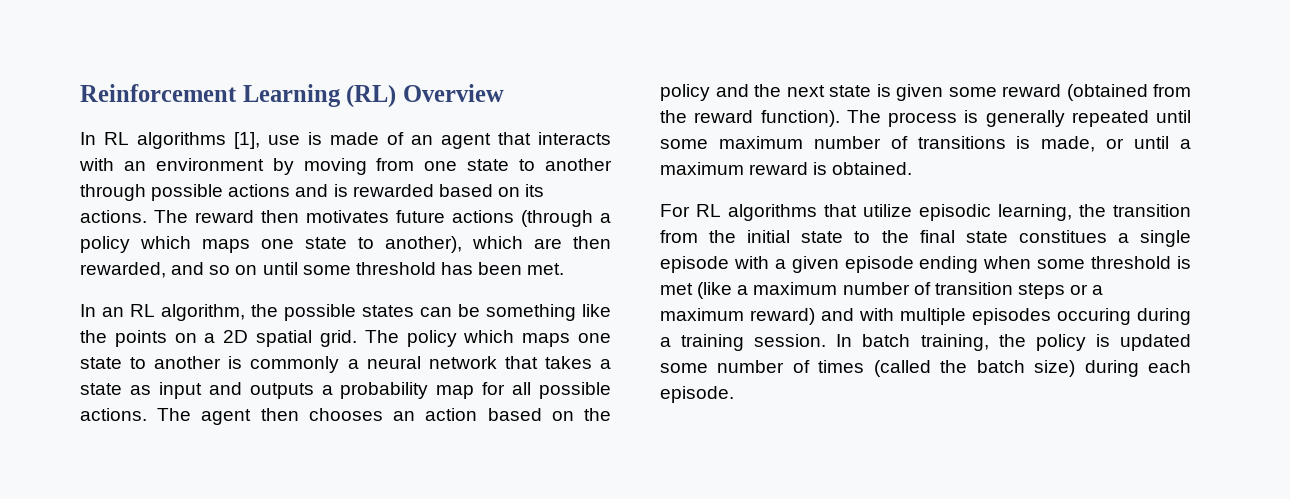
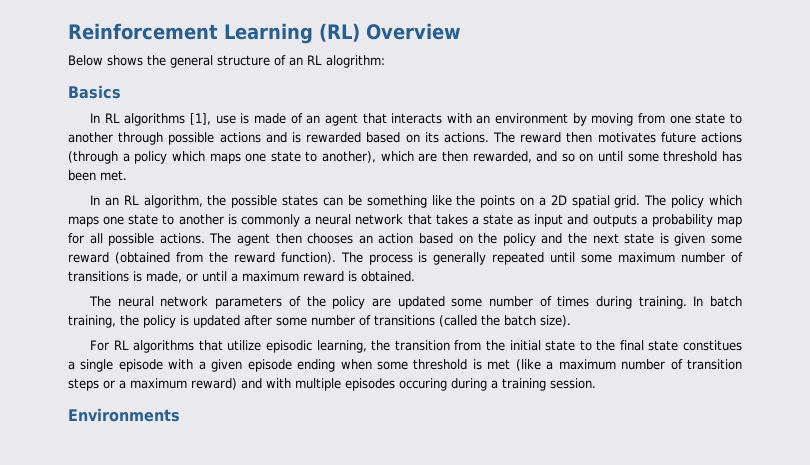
+ Below shows the general structure of an RL alogrithm:
+ Basics
+ The neural network parameters of the policy are updated some number of times during training. In batch training, the policy is updated after some number of transitions (called the batch size).
- For RL algorithms that utilize episodic learning, the transition from the initial state to the final state constitues a single episode with a given episode ending when some threshold is met (like a maximum number of transition steps or a maximum reward) and with multiple episodes occuring during a training session. In batch training, the policy is updated some number of times (called the batch size) during each episode.
+ For RL algorithms that utilize episodic learning, the transition from the initial state to the final state constitues a single episode with a given episode ending when some threshold is met (like a maximum number of transition steps or a maximum reward) and with multiple episodes occuring during a training session.
+ Environments

